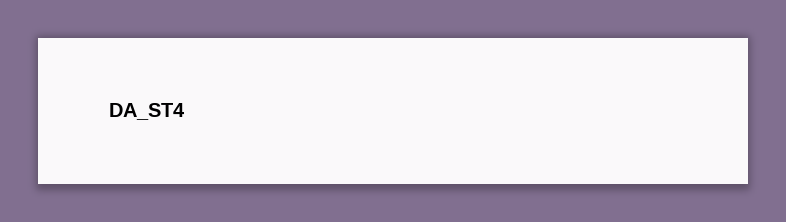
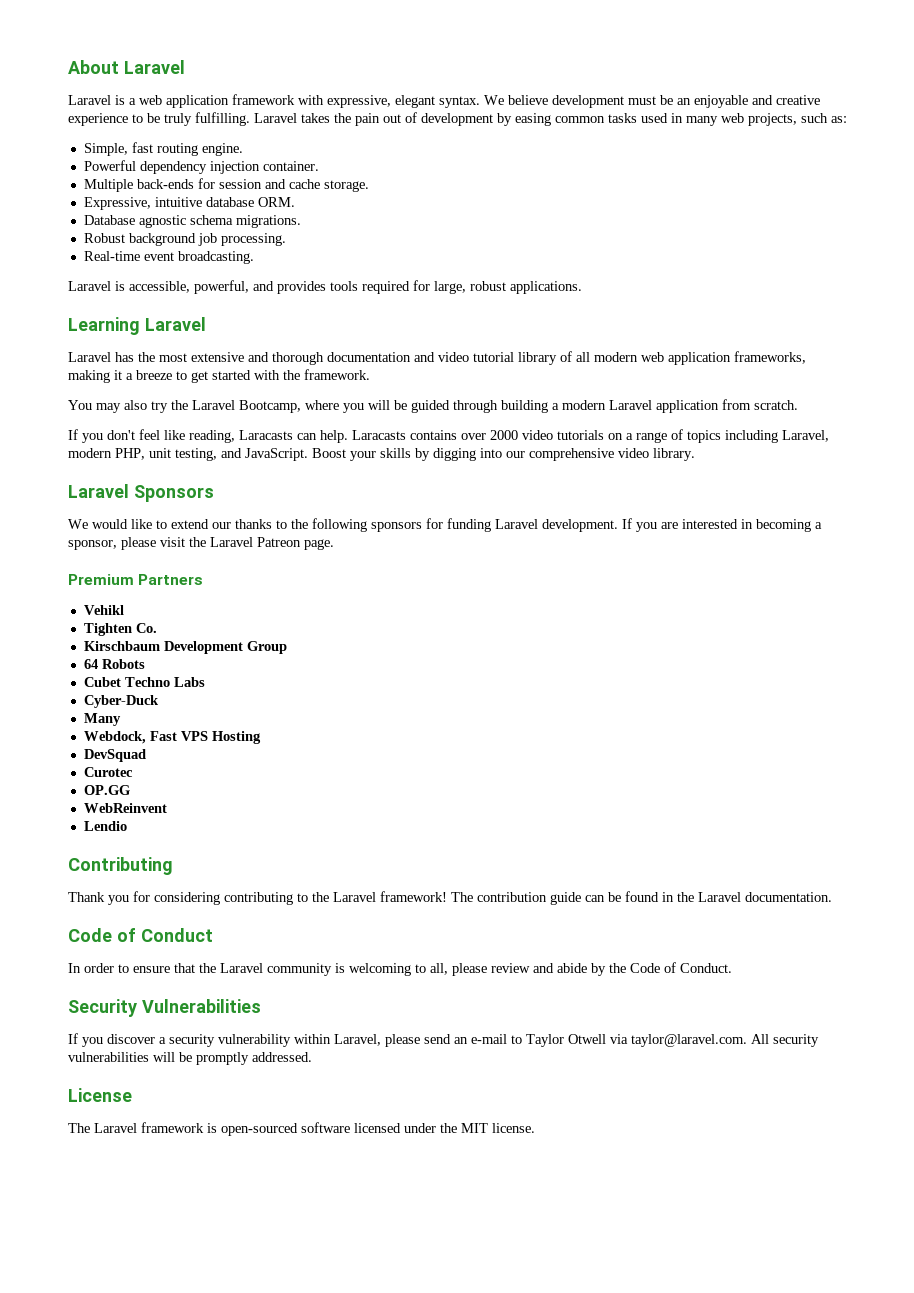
- DA_ST4
+ About Laravel
+ Laravel is a web application framework with expressive, elegant syntax. We believe development must be an enjoyable and creative experience to be truly fulfilling. Laravel takes the pain out of development by easing common tasks used in many web projects, such as:
+ Simple, fast routing engine.
+ Powerful dependency injection container.
+ Multiple back-ends for session and cache storage.
+ Expressive, intuitive database ORM.
+ Database agnostic schema migrations.
+ Robust background job processing.
+ Real-time event broadcasting.
+ Laravel is accessible, powerful, and provides tools required for large, robust applications.
+ Learning Laravel
+ Laravel has the most extensive and thorough documentation and video tutorial library of all modern web application frameworks, making it a breeze to get started with the framework.
+ You may also try the Laravel Bootcamp, where you will be guided through building a modern Laravel application from scratch.
+ If you don't feel like reading, Laracasts can help. Laracasts contains over 2000 video tutorials on a range of topics including Laravel, modern PHP, unit testing, and JavaScript. Boost your skills by digging into our comprehensive video library.
+ Laravel Sponsors
+ We would like to extend our thanks to the following sponsors for funding Laravel development. If you are interested in becoming a sponsor, please visit the Laravel Patreon page.
+ Premium Partners
+ Vehikl
+ Tighten Co.
+ Kirschbaum Development Group
+ 64 Robots
+ Cubet Techno Labs
+ Cyber-Duck
+ Many
+ Webdock, Fast VPS Hosting
+ DevSquad
+ Curotec
+ OP.GG
+ WebReinvent
+ Lendio
+ Contributing
+ Thank you for considering contributing to the Laravel framework! The contribution guide can be found in the Laravel documentation.
+ Code of Conduct
+ In order to ensure that the Laravel community is welcoming to all, please review and abide by the Code of Conduct.
+ Security Vulnerabilities
+ If you discover a security vulnerability within Laravel, please send an e-mail to Taylor Otwell via taylor@laravel.com. All security vulnerabilities will be promptly addressed.
+ License
+ The Laravel framework is open-sourced software licensed under the MIT license.

